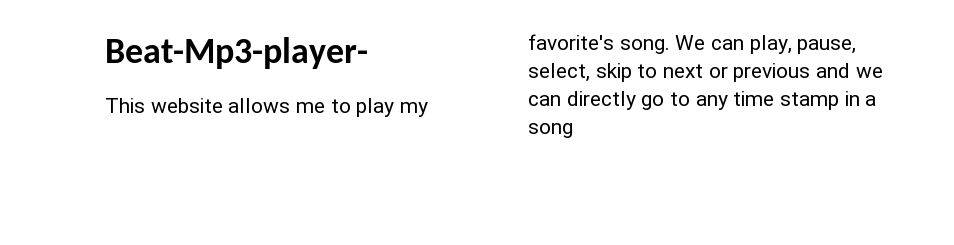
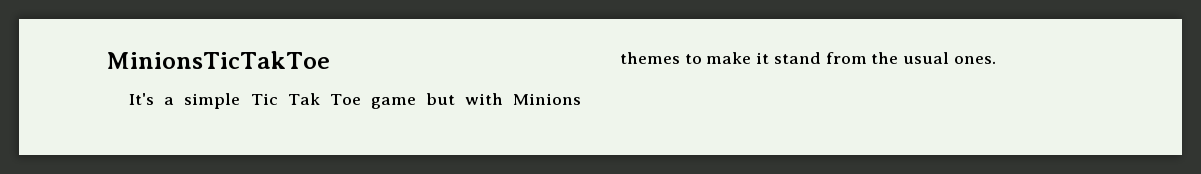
- Beat-Mp3-player-
- This website allows me to play my favorite's song. We can play, pause, select, skip to next or previous and we can directly go to any time stamp in a song
+ MinionsTicTakToe
+ It's a simple Tic Tak Toe game but with Minions themes to make it stand from the usual ones.

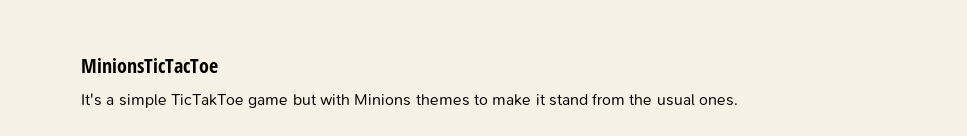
- MinionsTicTakToe
+ MinionsTicTacToe
- It's a simple Tic Tak Toe game but with Minions themes to make it stand from the usual ones.
+ It's a simple TicTakToe game but with Minions themes to make it stand from the usual ones.

